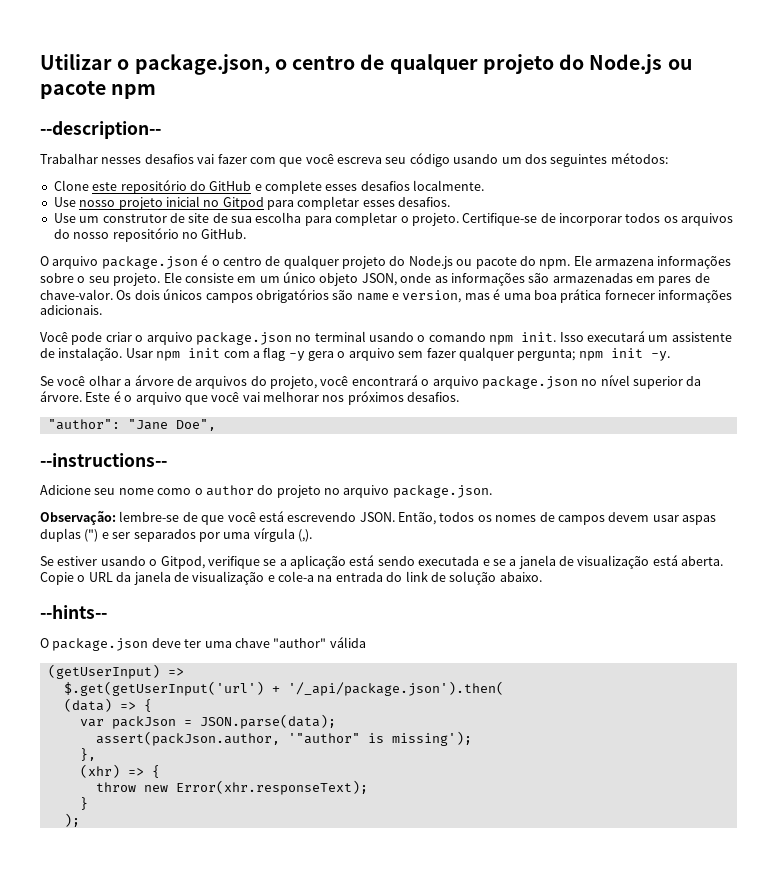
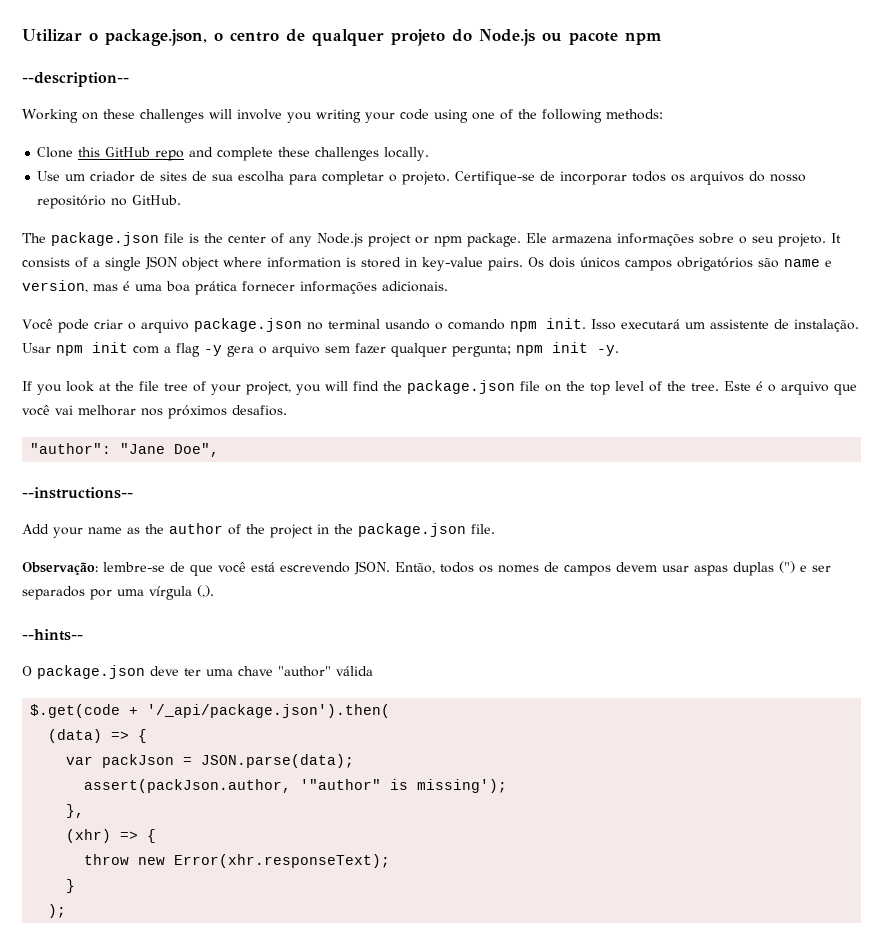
- Trabalhar nesses desafios vai fazer com que você escreva seu código usando um dos seguintes métodos:
- Clone este repositório do GitHub e complete esses desafios localmente.
- Use nosso projeto inicial no Gitpod para completar esses desafios.
+ Working on these challenges will involve you writing your code using one of the following methods:
+ Clone this GitHub repo and complete these challenges locally.
- Use um construtor de site de sua escolha para completar o projeto.
+ Use um criador de sites de sua escolha para completar o projeto.
- O arquivo package.json é o centro de qualquer projeto do Node.js ou pacote do npm.
+ The package.json file is the center of any Node.js project or npm package.
- Ele consiste em um único objeto JSON, onde as informações são armazenadas em pares de chave-valor.
+ It consists of a single JSON object where information is stored in key-value pairs.
- Se você olhar a árvore de arquivos do projeto, você encontrará o arquivo package.json no nível superior da árvore.
+ If you look at the file tree of your project, you will find the package.json file on the top level of the tree.
- Adicione seu nome como o author do projeto no arquivo package.json.
+ Add your name as the author of the project in the package.json file.
- Se estiver usando o Gitpod, verifique se a aplicação está sendo executada e se a janela de visualização está aberta. Copie o URL da janela de visualização e cole-a na entrada do link de solução abaixo.
- (getUserInput) =>
- $.get(getUserInput('url') + '/_api/package.json').then(
+ $.get(code + '/_api/package.json').then(

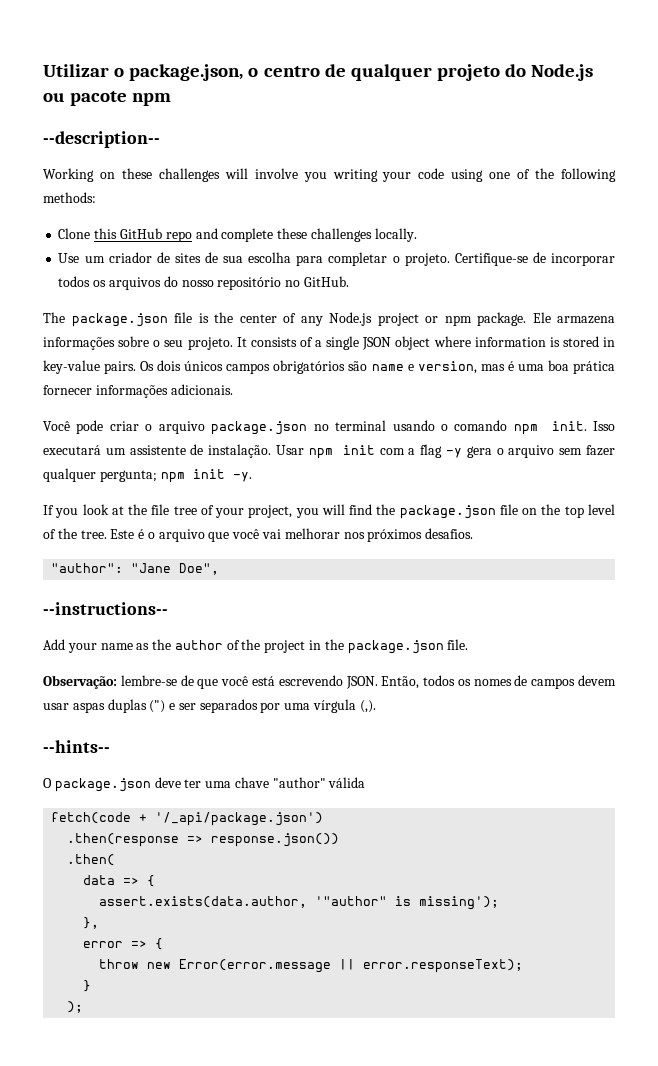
- $.get(code + '/_api/package.json').then(
- (data) => {
- var packJson = JSON.parse(data);
- assert(packJson.author, '"author" is missing');
+ fetch(code + '/_api/package.json')
+ .then(response => response.json())
+ .then(
+ data => {
+ assert.exists(data.author, '"author" is missing');
- (xhr) => {
+ error => {
- throw new Error(xhr.responseText);
+ throw new Error(error.message || error.responseText);

